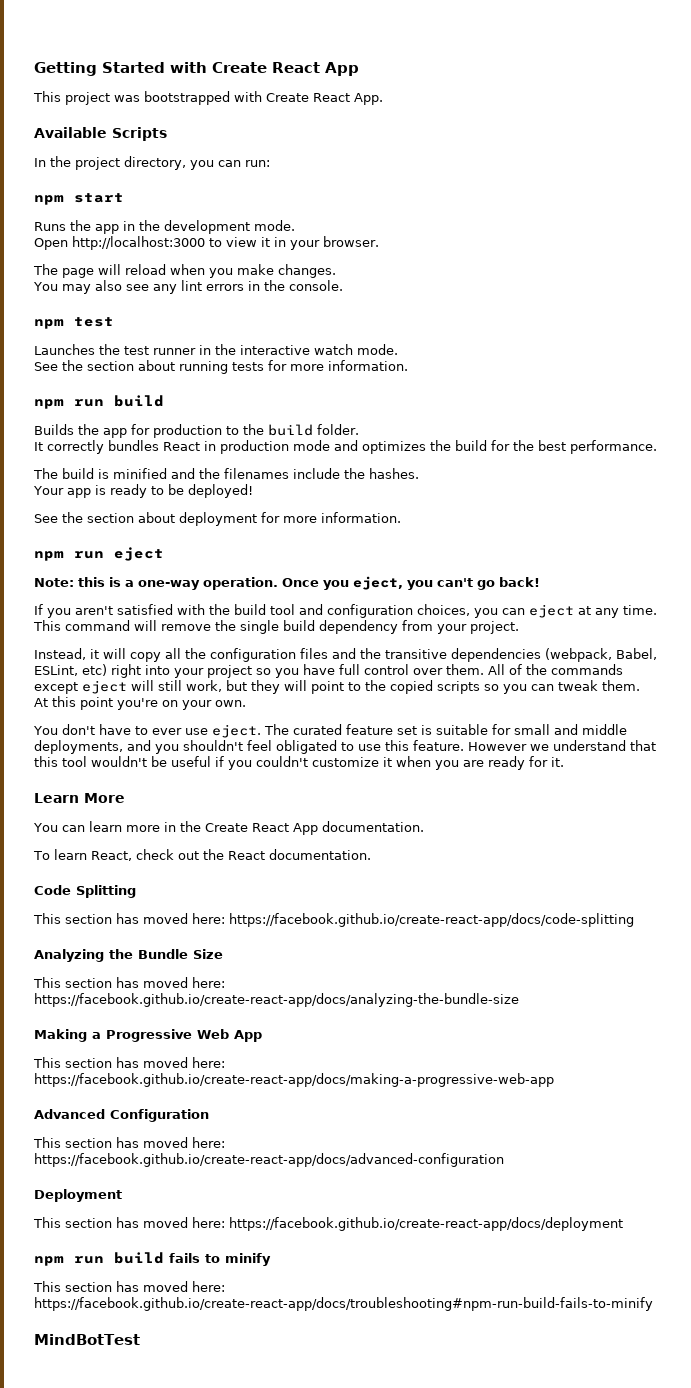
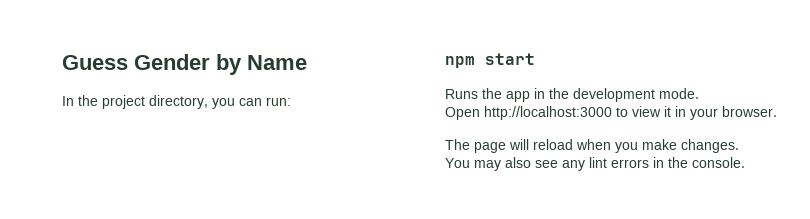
- Getting Started with Create React App
- This project was bootstrapped with Create React App.
- Available Scripts
+ Guess Gender by Name
- npm test
- Launches the test runner in the interactive watch mode.
- See the section about running tests for more information.
- npm run build
- Builds the app for production to the build folder.
- It correctly bundles React in production mode and optimizes the build for the best performance.
- The build is minified and the filenames include the hashes.
- Your app is ready to be deployed!
- See the section about deployment for more information.
- npm run eject
- Note: this is a one-way operation. Once you eject, you can't go back!
- If you aren't satisfied with the build tool and configuration choices, you can eject at any time. This command will remove the single build dependency from your project.
- Instead, it will copy all the configuration files and the transitive dependencies (webpack, Babel, ESLint, etc) right into your project so you have full control over them. All of the commands except eject will still work, but they will point to the copied scripts so you can tweak them. At this point you're on your own.
- You don't have to ever use eject. The curated feature set is suitable for small and middle deployments, and you shouldn't feel obligated to use this feature. However we understand that this tool wouldn't be useful if you couldn't customize it when you are ready for it.
- Learn More
- You can learn more in the Create React App documentation.
- To learn React, check out the React documentation.
- Code Splitting
- This section has moved here: https://facebook.github.io/create-react-app/docs/code-splitting
- Analyzing the Bundle Size
- This section has moved here: https://facebook.github.io/create-react-app/docs/analyzing-the-bundle-size
- Making a Progressive Web App
- This section has moved here: https://facebook.github.io/create-react-app/docs/making-a-progressive-web-app
- Advanced Configuration
- This section has moved here: https://facebook.github.io/create-react-app/docs/advanced-configuration
- Deployment
- This section has moved here: https://facebook.github.io/create-react-app/docs/deployment
- npm run build fails to minify
- This section has moved here: https://facebook.github.io/create-react-app/docs/troubleshooting#npm-run-build-fails-to-minify
- MindBotTest

